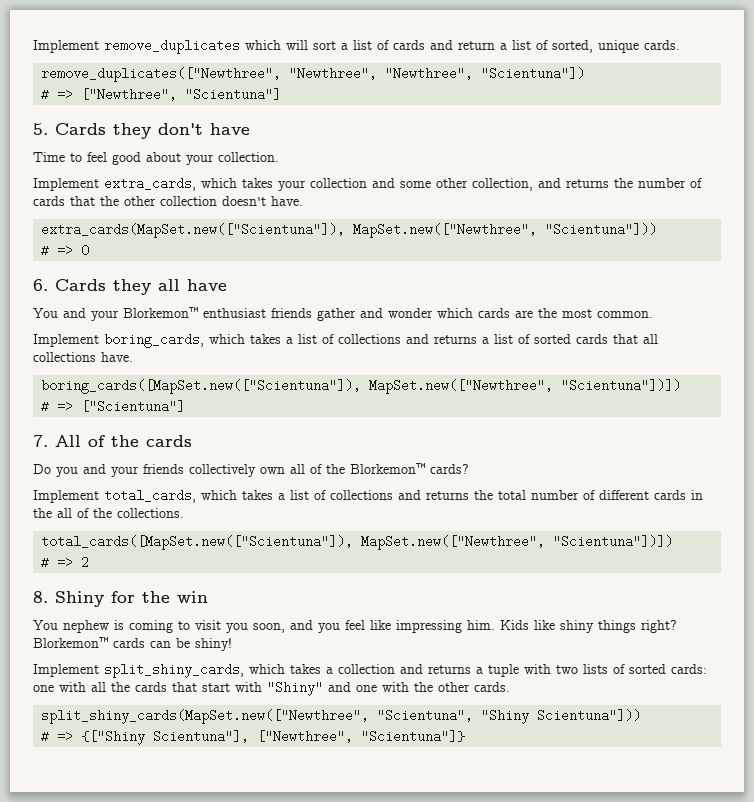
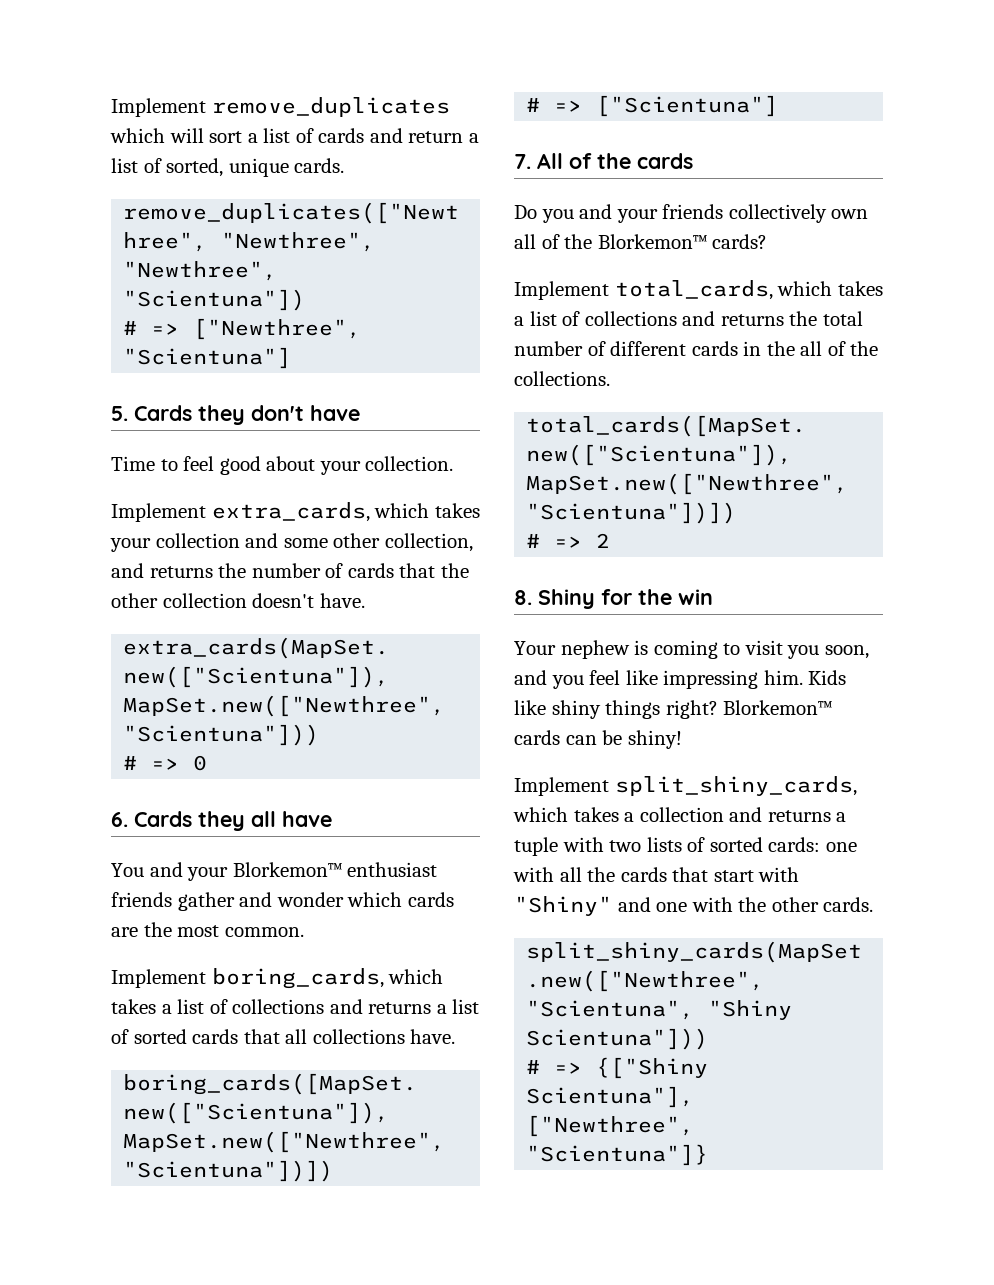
- You nephew is coming to visit you soon, and you feel like impressing him.
+ Your nephew is coming to visit you soon, and you feel like impressing him.

